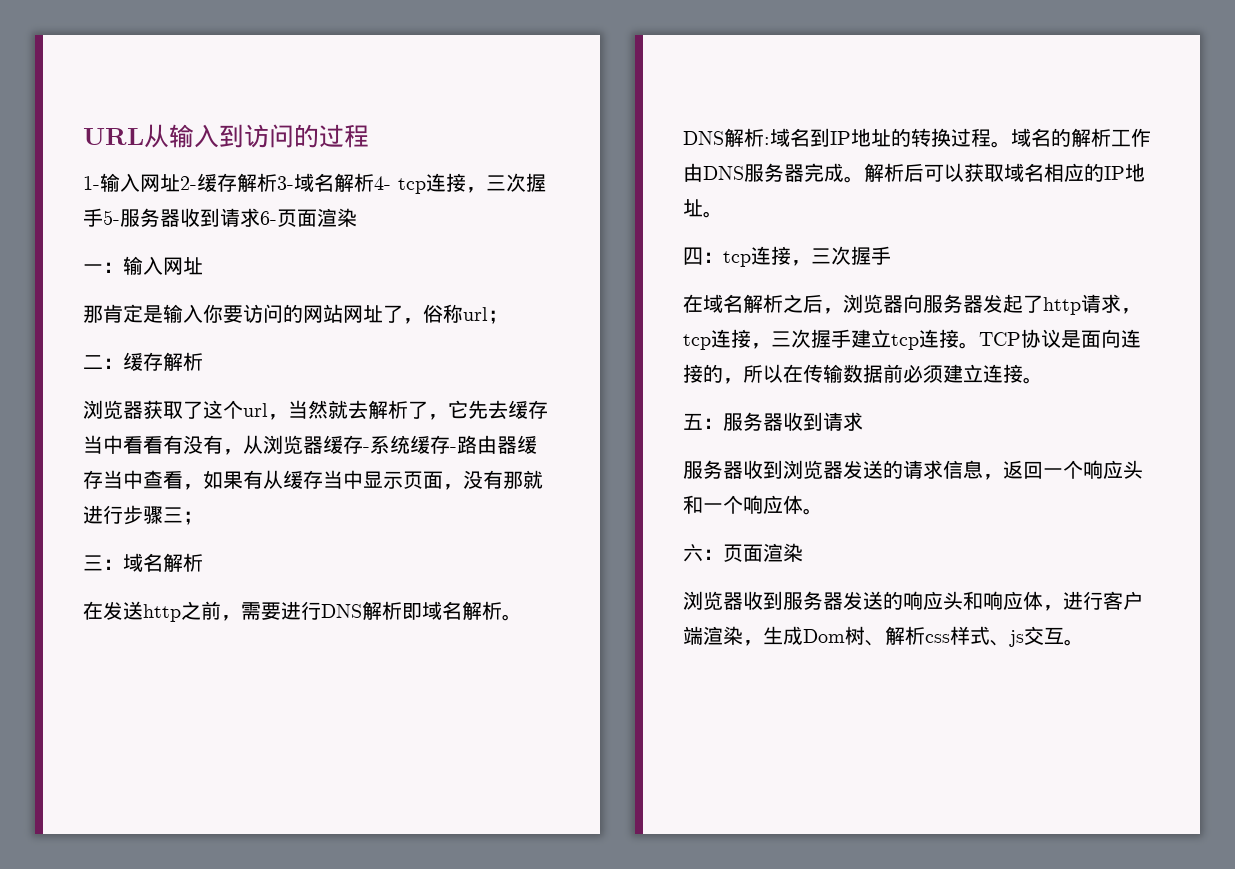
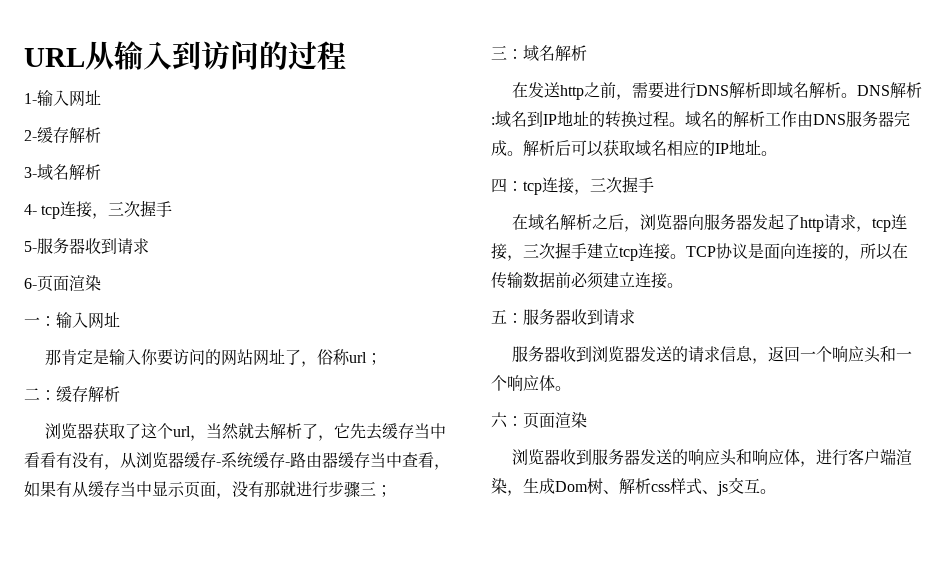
- 1-输入网址2-缓存解析3-域名解析4- tcp连接，三次握手5-服务器收到请求6-页面渲染
+ 1-输入网址
+ 2-缓存解析
+ 3-域名解析
+ 4- tcp连接，三次握手
+ 5-服务器收到请求
+ 6-页面渲染

